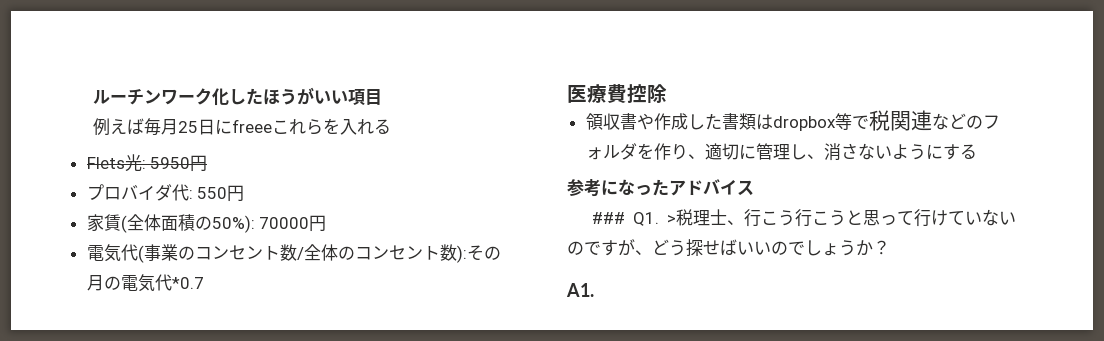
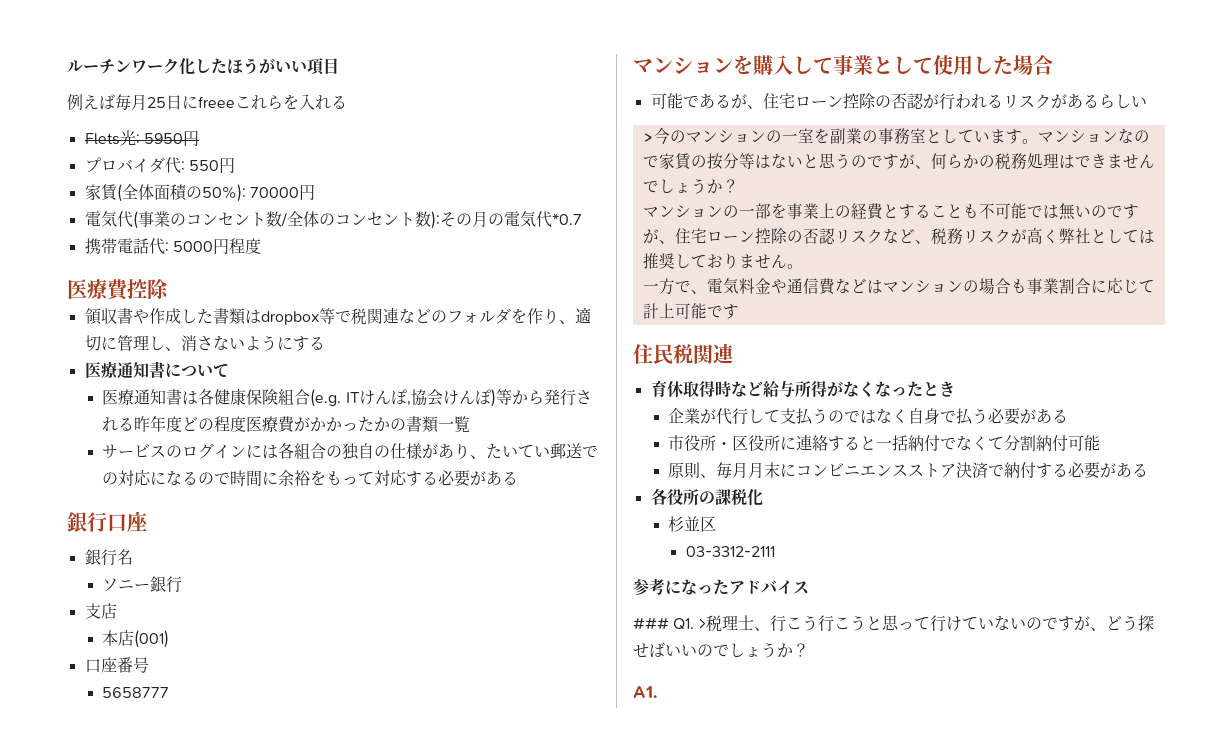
+ 携帯電話代: 5000円程度
+ 医療通知書について
+ 医療通知書は各健康保険組合(e.g. ITけんぽ,協会けんぽ)等から発行される昨年度どの程度医療費がかかったかの書類一覧
+ サービスのログインには各組合の独自の仕様があり、たいてい郵送での対応になるので時間に余裕をもって対応する必要がある
+ 銀行口座
+ 銀行名
+ ソニー銀行
+ 支店
+ 本店(001)
+ 口座番号
+ 5658777
+ マンションを購入して事業として使用した場合
+ 可能であるが、住宅ローン控除の否認が行われるリスクがあるらしい
+ >今のマンションの一室を副業の事務室としています。マンションなので家賃の按分等はないと思うのですが、何らかの税務処理はできませんでしょうか？
+ マンションの一部を事業上の経費とすることも不可能では無いのですが、住宅ローン控除の否認リスクなど、税務リスクが高く弊社としては推奨しておりません。
+ 一方で、電気料金や通信費などはマンションの場合も事業割合に応じて計上可能です
+ 住民税関連
+ 育休取得時など給与所得がなくなったとき
+ 企業が代行して支払うのではなく自身で払う必要がある
+ 市役所・区役所に連絡すると一括納付でなくて分割納付可能
+ 原則、毎月月末にコンビニエンスストア決済で納付する必要がある
+ 各役所の課税化
+ 杉並区
+ 03-3312-2111

